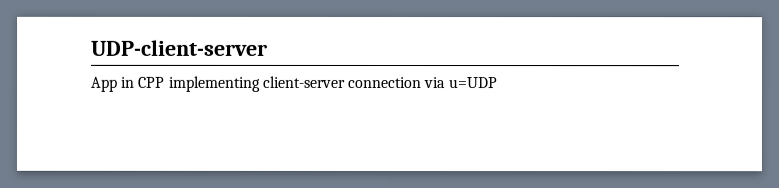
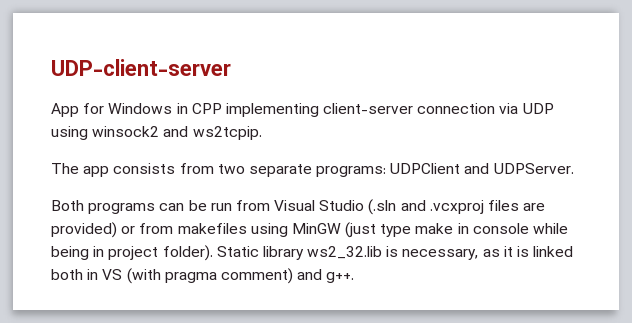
- App in CPP implementing client-server connection via u=UDP
+ App for Windows in CPP implementing client-server connection via UDP using winsock2 and ws2tcpip.
+ The app consists from two separate programs: UDPClient and UDPServer.
+ Both programs can be run from Visual Studio (.sln and .vcxproj files are provided) or from makefiles using MinGW (just type make in console while being in project folder). Static library ws2_32.lib is necessary, as it is linked both in VS (with pragma comment) and g++.

